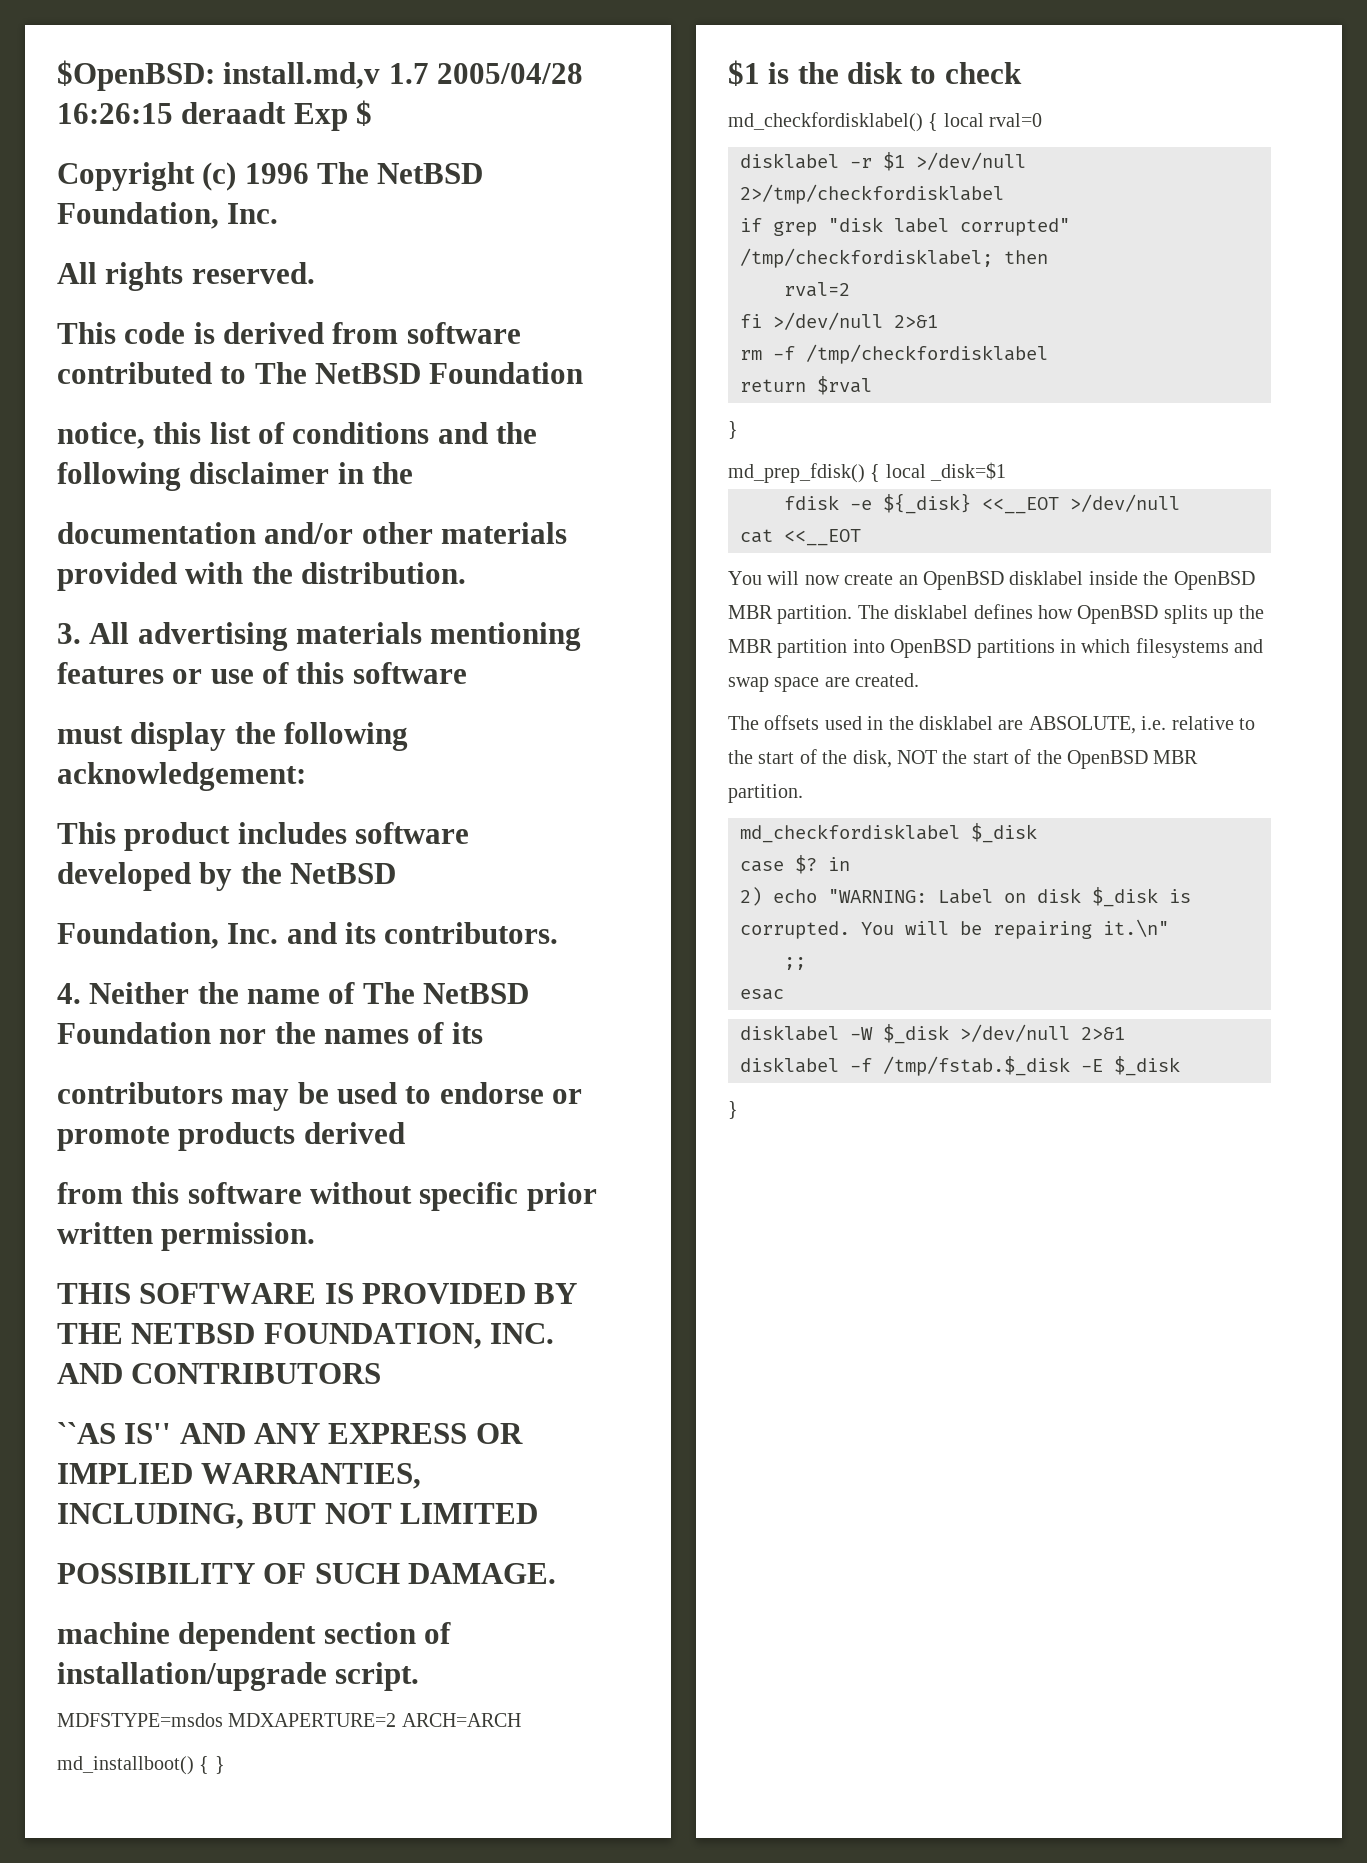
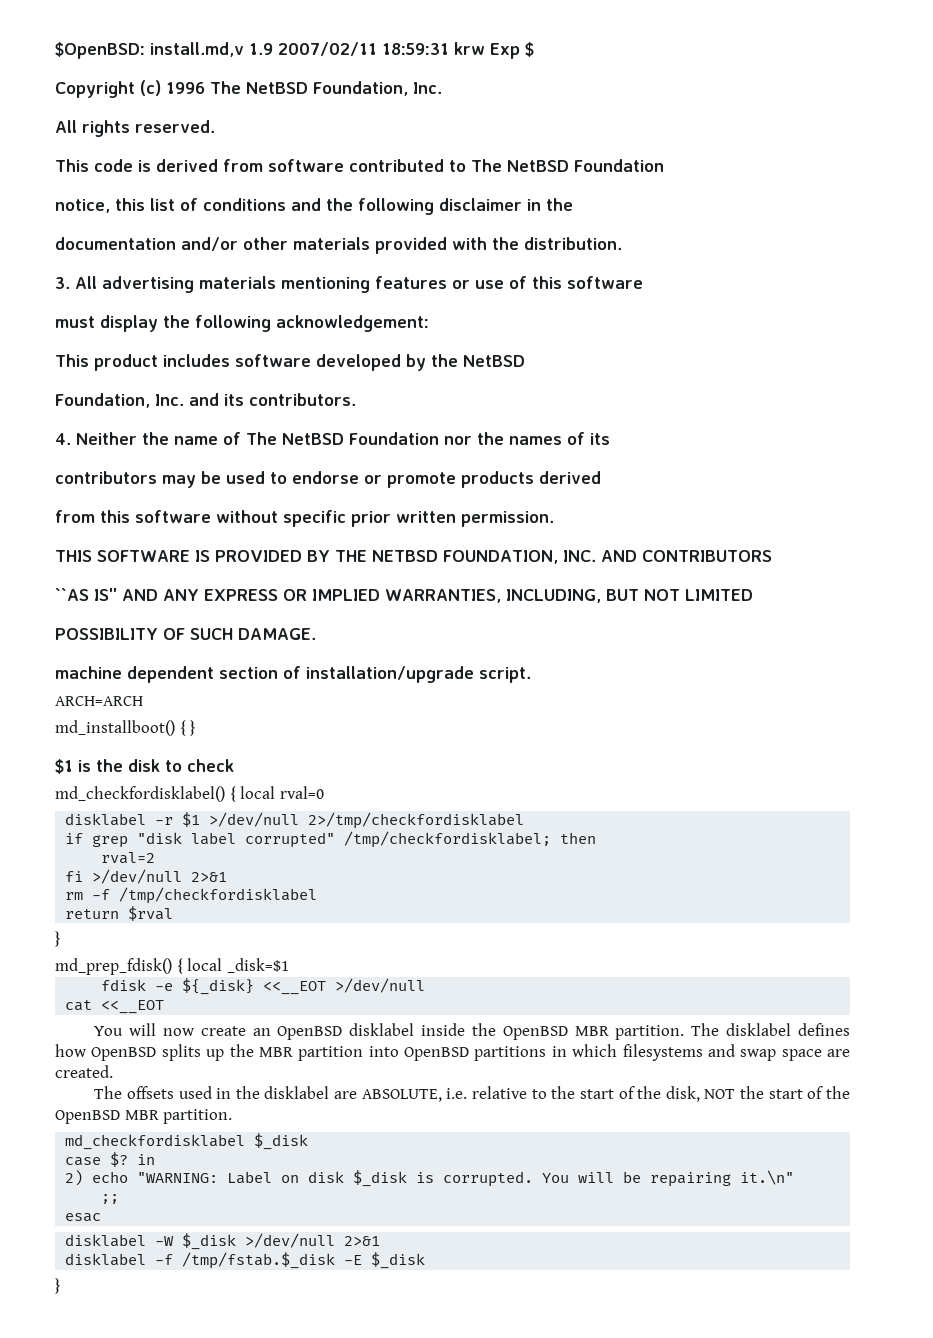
- $OpenBSD: install.md,v 1.7 2005/04/28 16:26:15 deraadt Exp $
+ $OpenBSD: install.md,v 1.9 2007/02/11 18:59:31 krw Exp $
- MDFSTYPE=msdos MDXAPERTURE=2 ARCH=ARCH
+ ARCH=ARCH

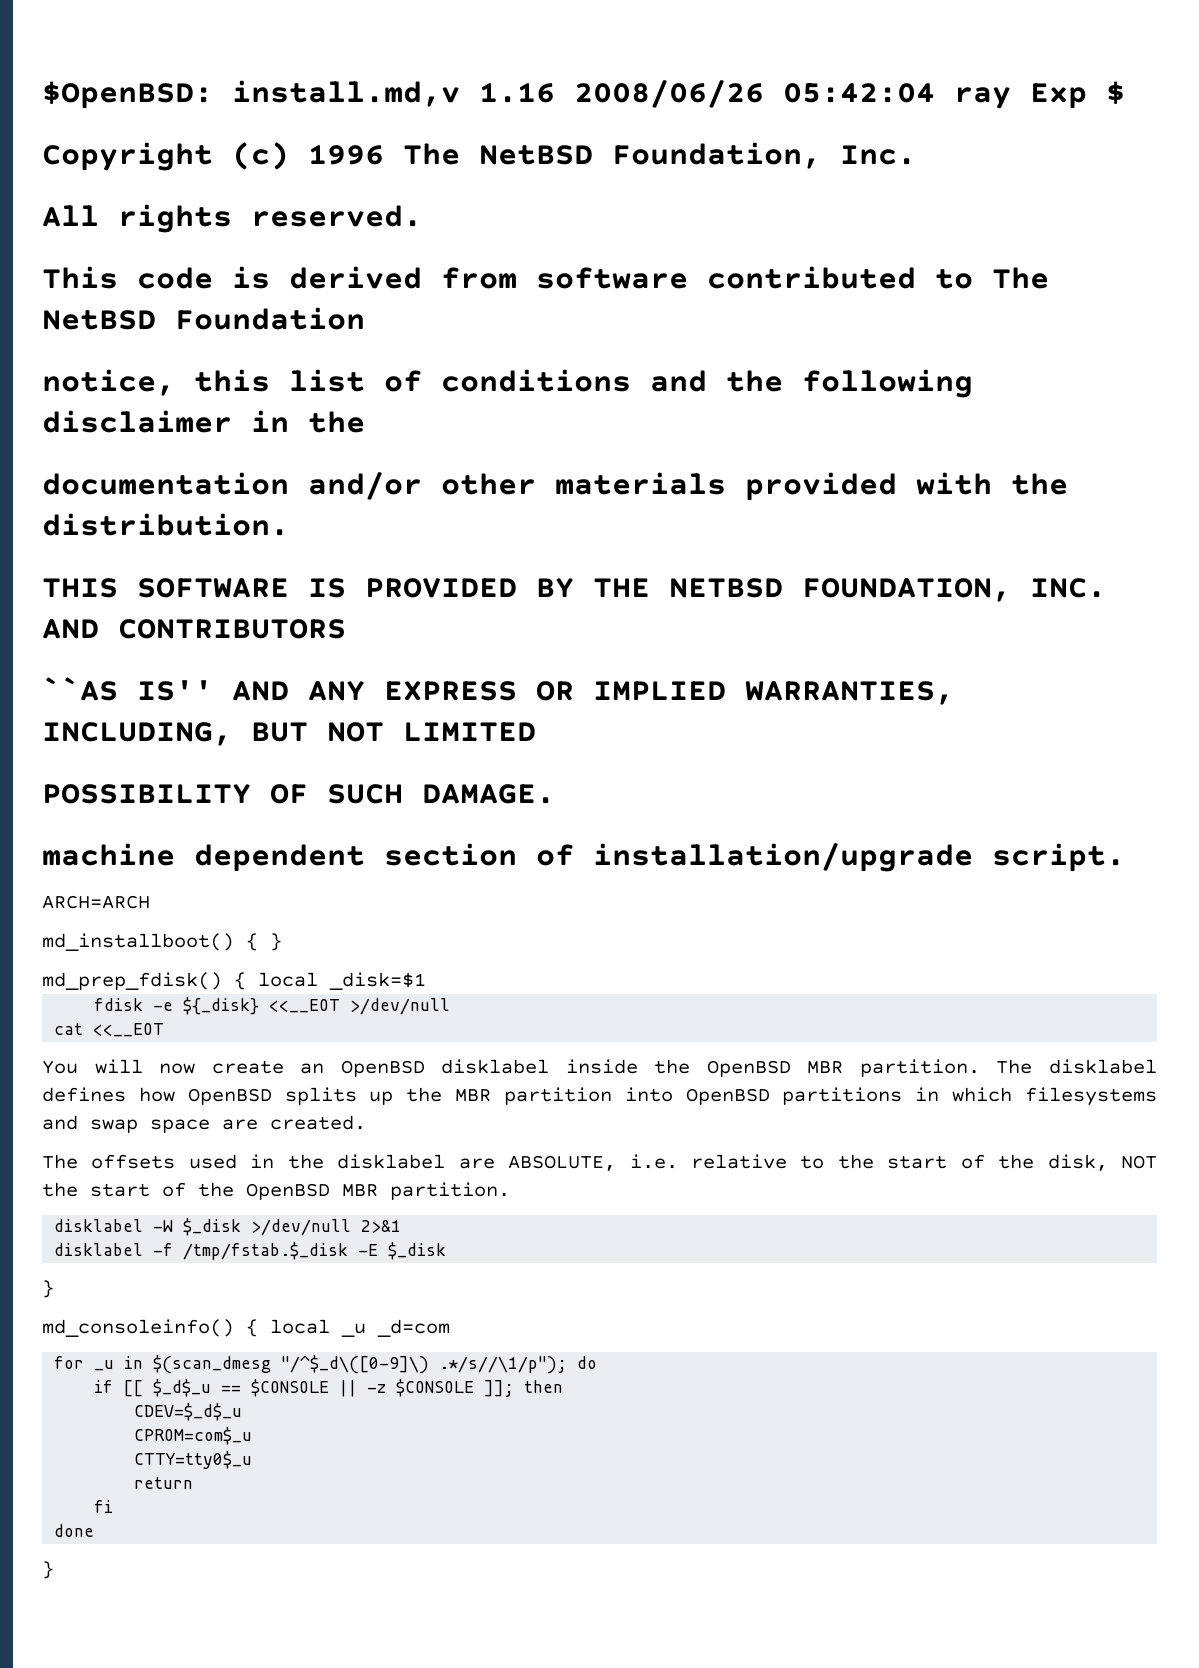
- $OpenBSD: install.md,v 1.9 2007/02/11 18:59:31 krw Exp $
+ $OpenBSD: install.md,v 1.16 2008/06/26 05:42:04 ray Exp $
- 3. All advertising materials mentioning features or use of this software
- must display the following acknowledgement:
- This product includes software developed by the NetBSD
- Foundation, Inc. and its contributors.
- 4. Neither the name of The NetBSD Foundation nor the names of its
- contributors may be used to endorse or promote products derived
- from this software without specific prior written permission.
- $1 is the disk to check
- md_checkfordisklabel() { local rval=0
- disklabel -r $1 >/dev/null 2>/tmp/checkfordisklabel
- if grep "disk label corrupted" /tmp/checkfordisklabel; then
- rval=2
- fi >/dev/null 2>&1
- rm -f /tmp/checkfordisklabel
- return $rval
- }
- md_checkfordisklabel $_disk
- case $? in
- 2) echo "WARNING: Label on disk $_disk is corrupted. You will be repairing it.\n"
- ;;
- esac
+ md_consoleinfo() { local _u _d=com
+ for _u in $(scan_dmesg "/^$_d\([0-9]\) .*/s//\1/p"); do
+ if [[ $_d$_u == $CONSOLE || -z $CONSOLE ]]; then
+ CDEV=$_d$_u
+ CPROM=com$_u
+ CTTY=tty0$_u
+ return
+ fi
+ done
+ }

